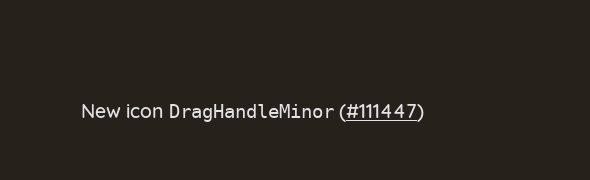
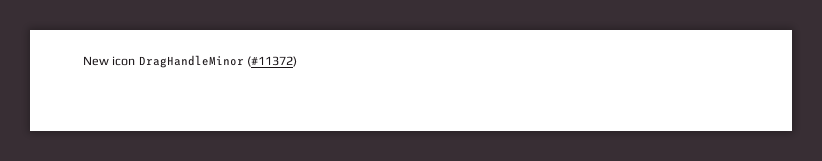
- New icon DragHandleMinor (#111447)
+ New icon DragHandleMinor (#11372)

